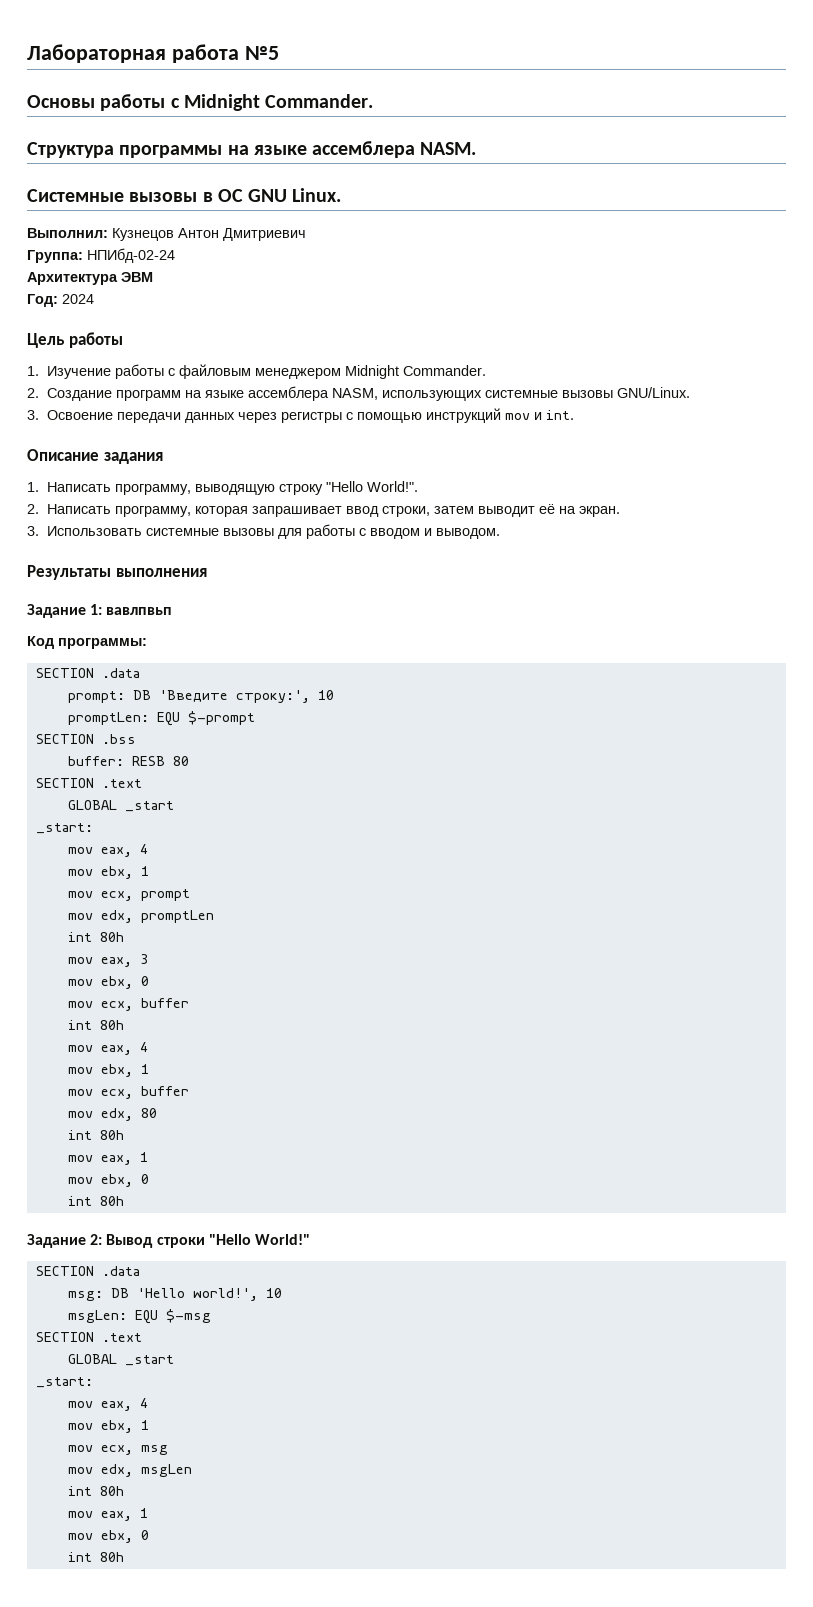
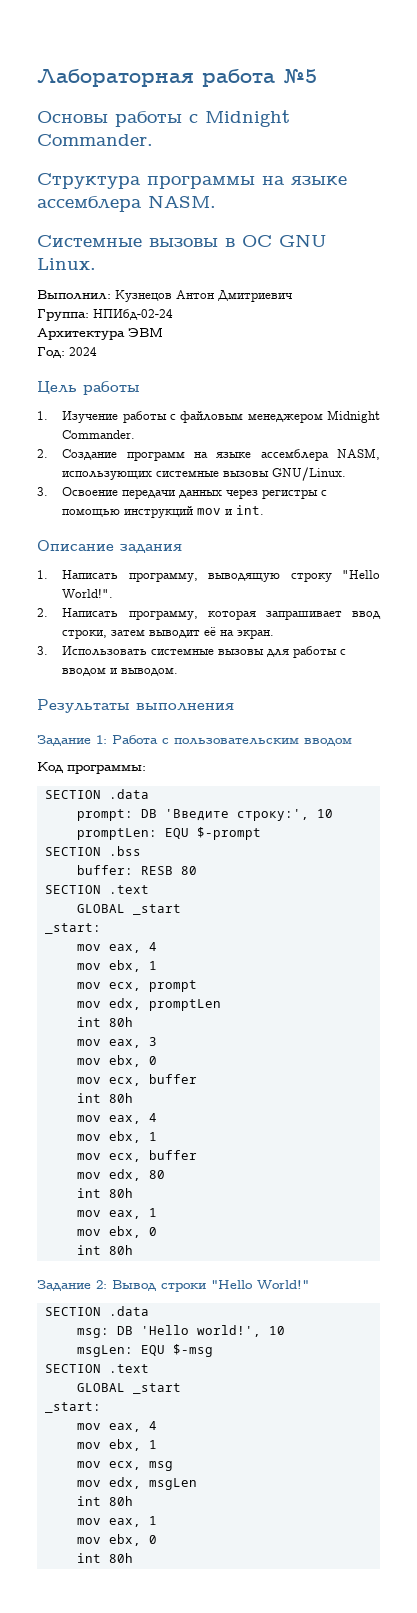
- Задание 1: вавлпвьп
+ Задание 1: Работа с пользовательским вводом

